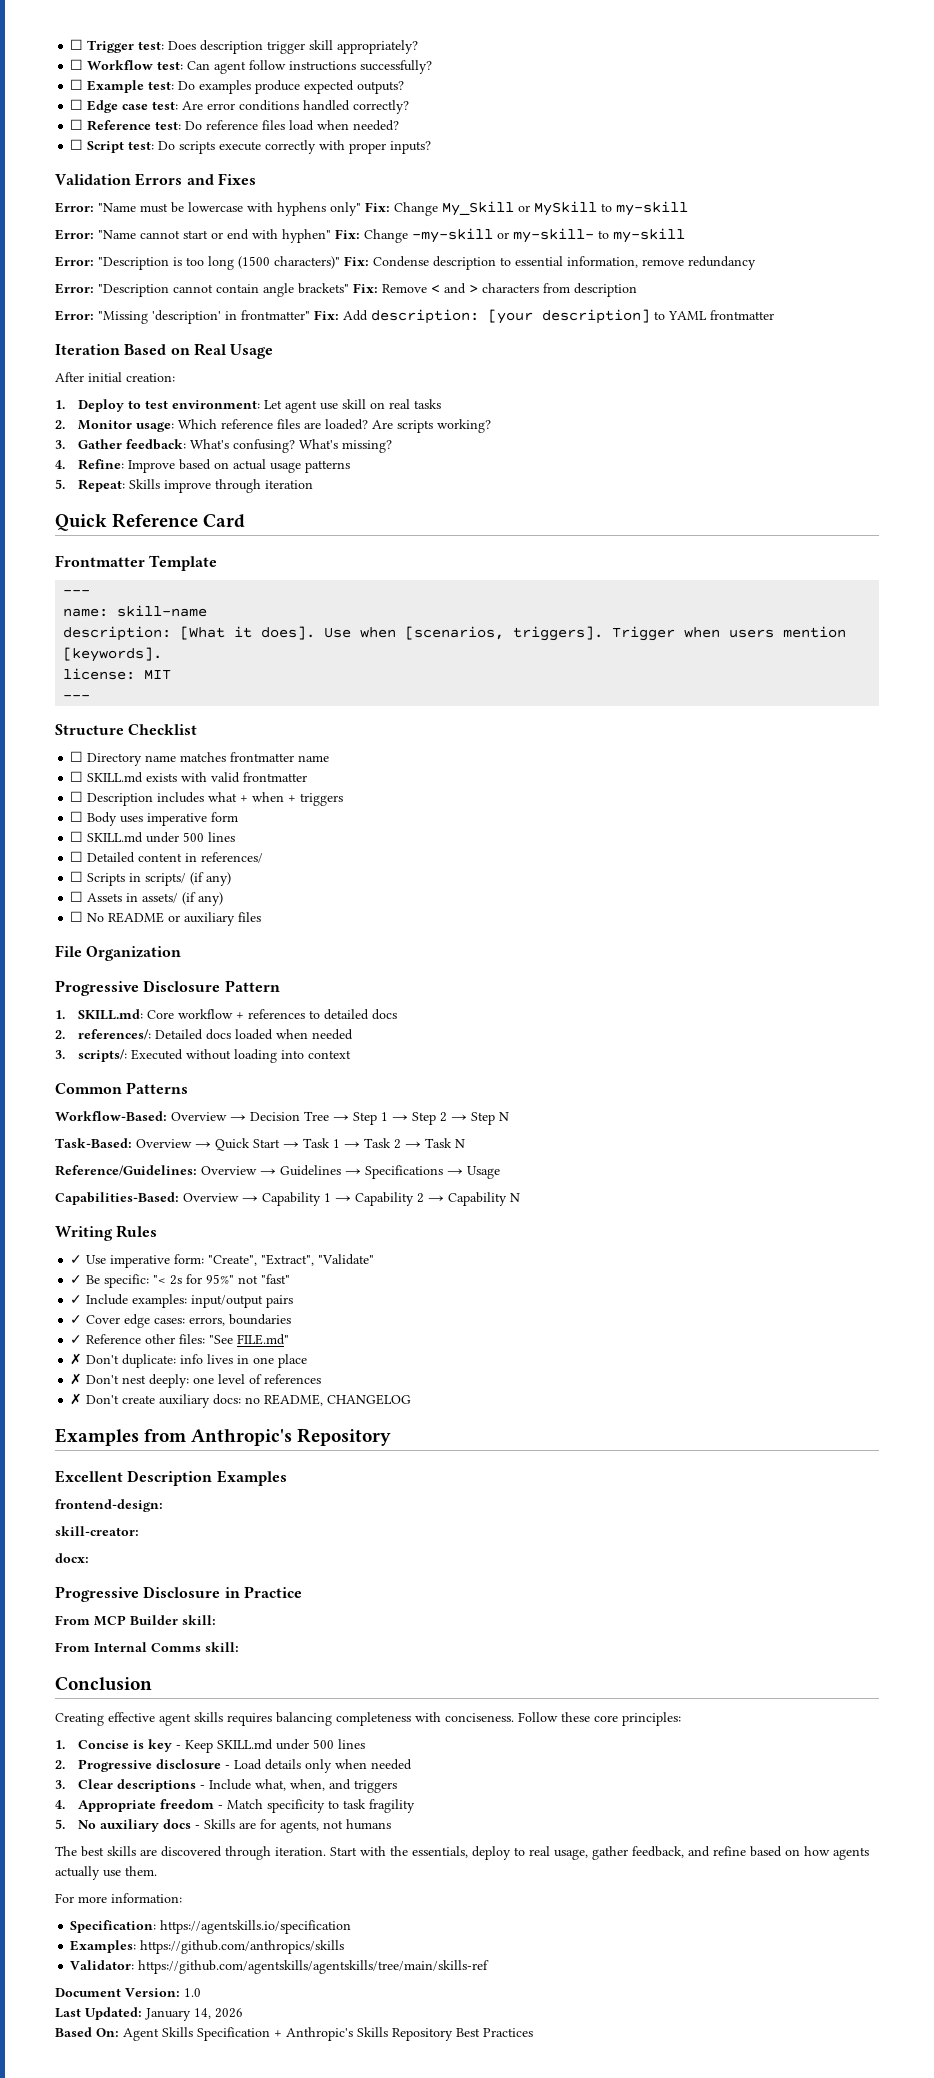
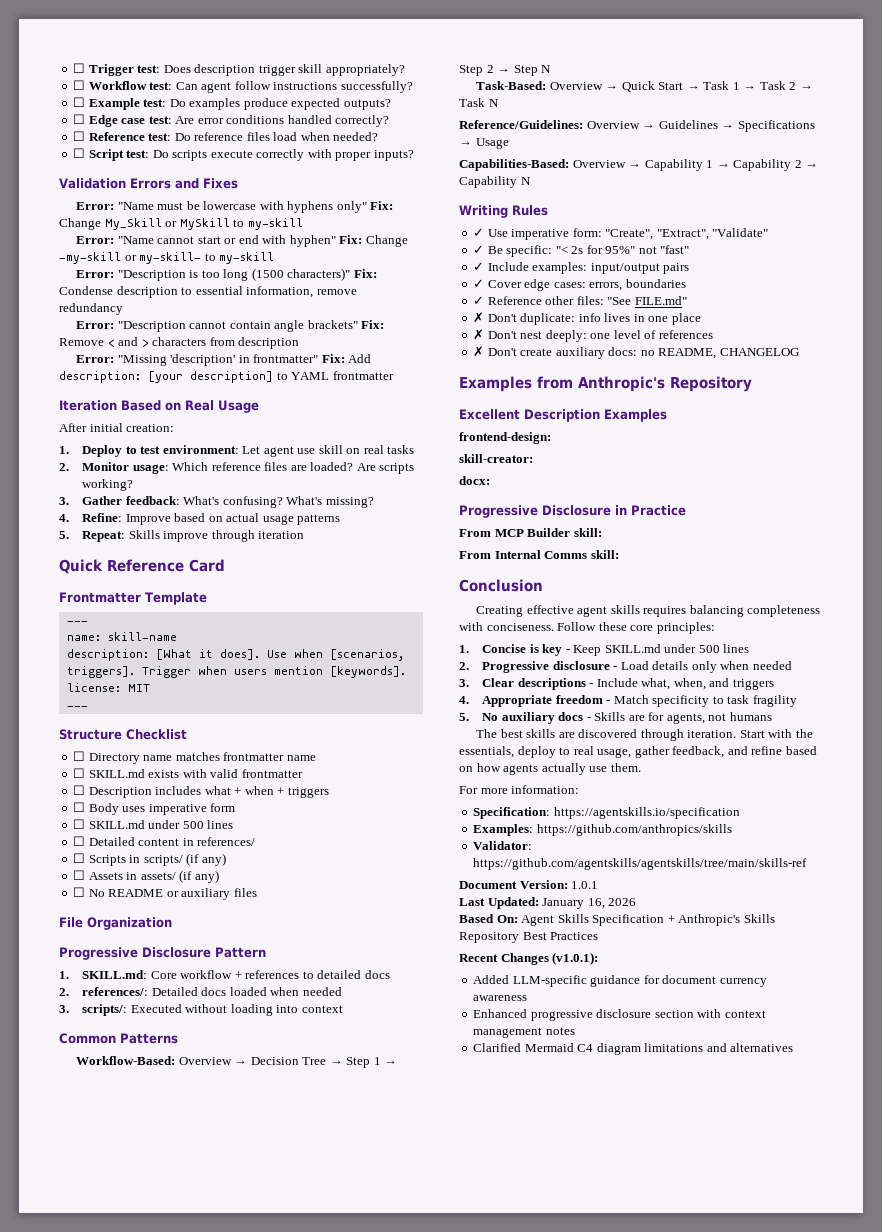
- Document Version: 1.0
+ Document Version: 1.0.1
- Last Updated: January 14, 2026
+ Last Updated: January 16, 2026
+ Recent Changes (v1.0.1):
+ Added LLM-specific guidance for document currency awareness
+ Enhanced progressive disclosure section with context management notes
+ Clarified Mermaid C4 diagram limitations and alternatives

